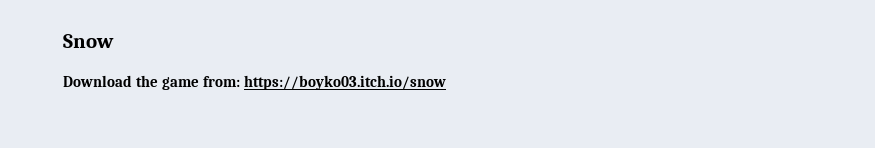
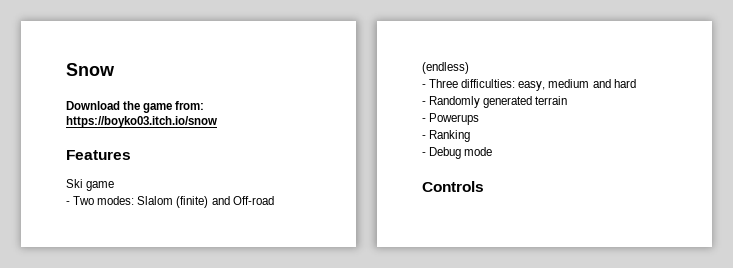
+ Features
+ Ski game
+ - Two modes: Slalom (finite) and Off-road (endless)
+ - Three difficulties: easy, medium and hard
+ - Randomly generated terrain
+ - Powerups
+ - Ranking
+ - Debug mode
+ Controls

